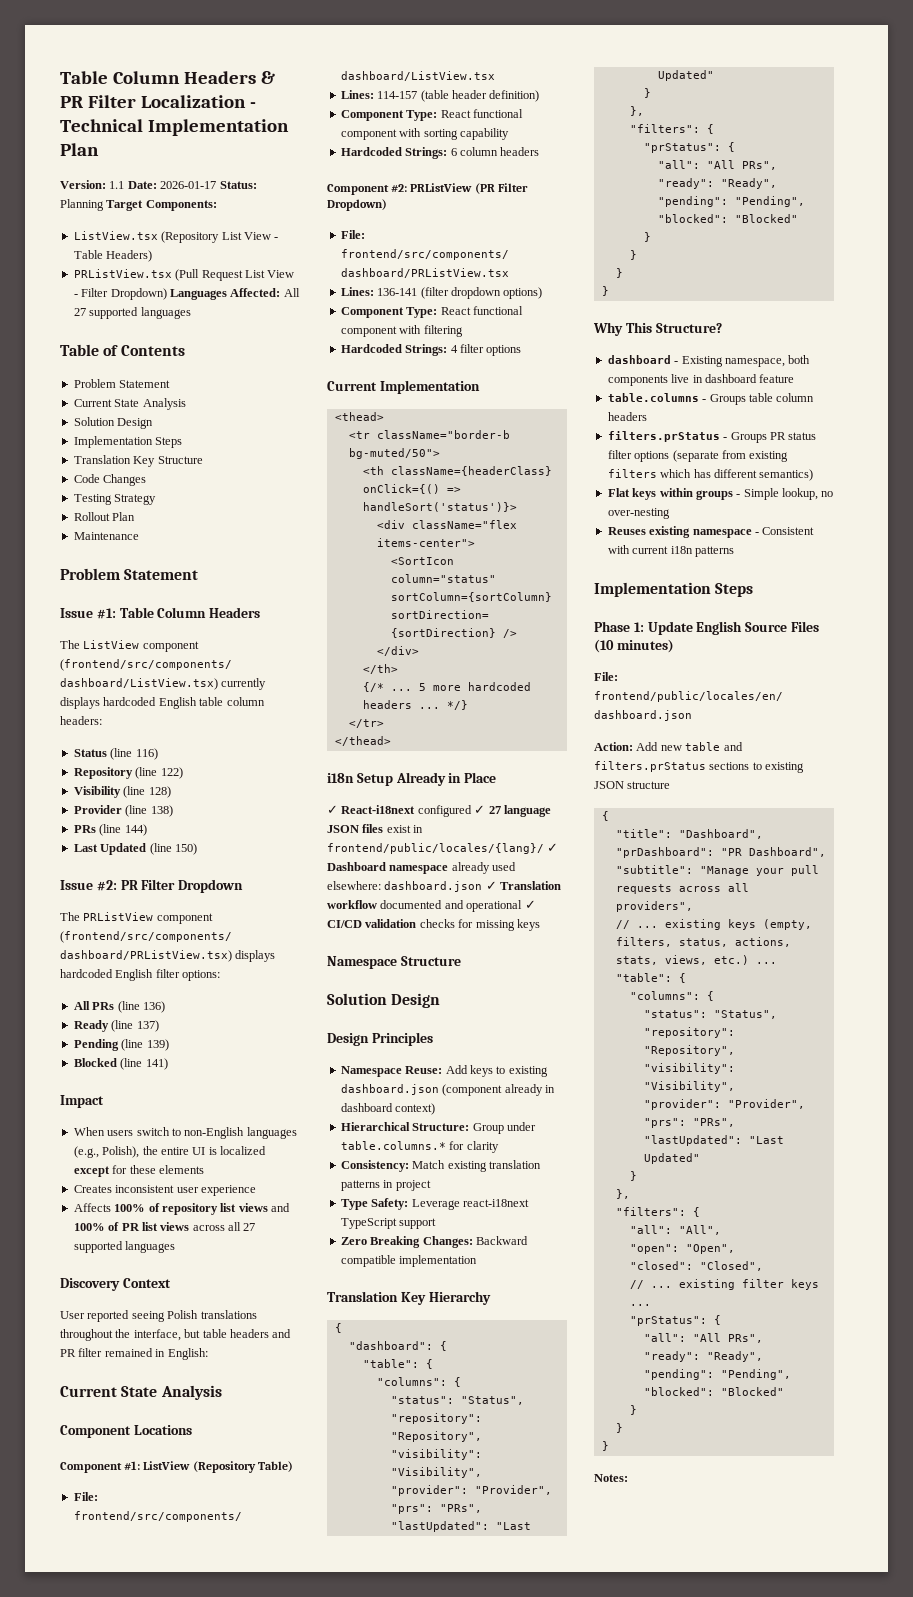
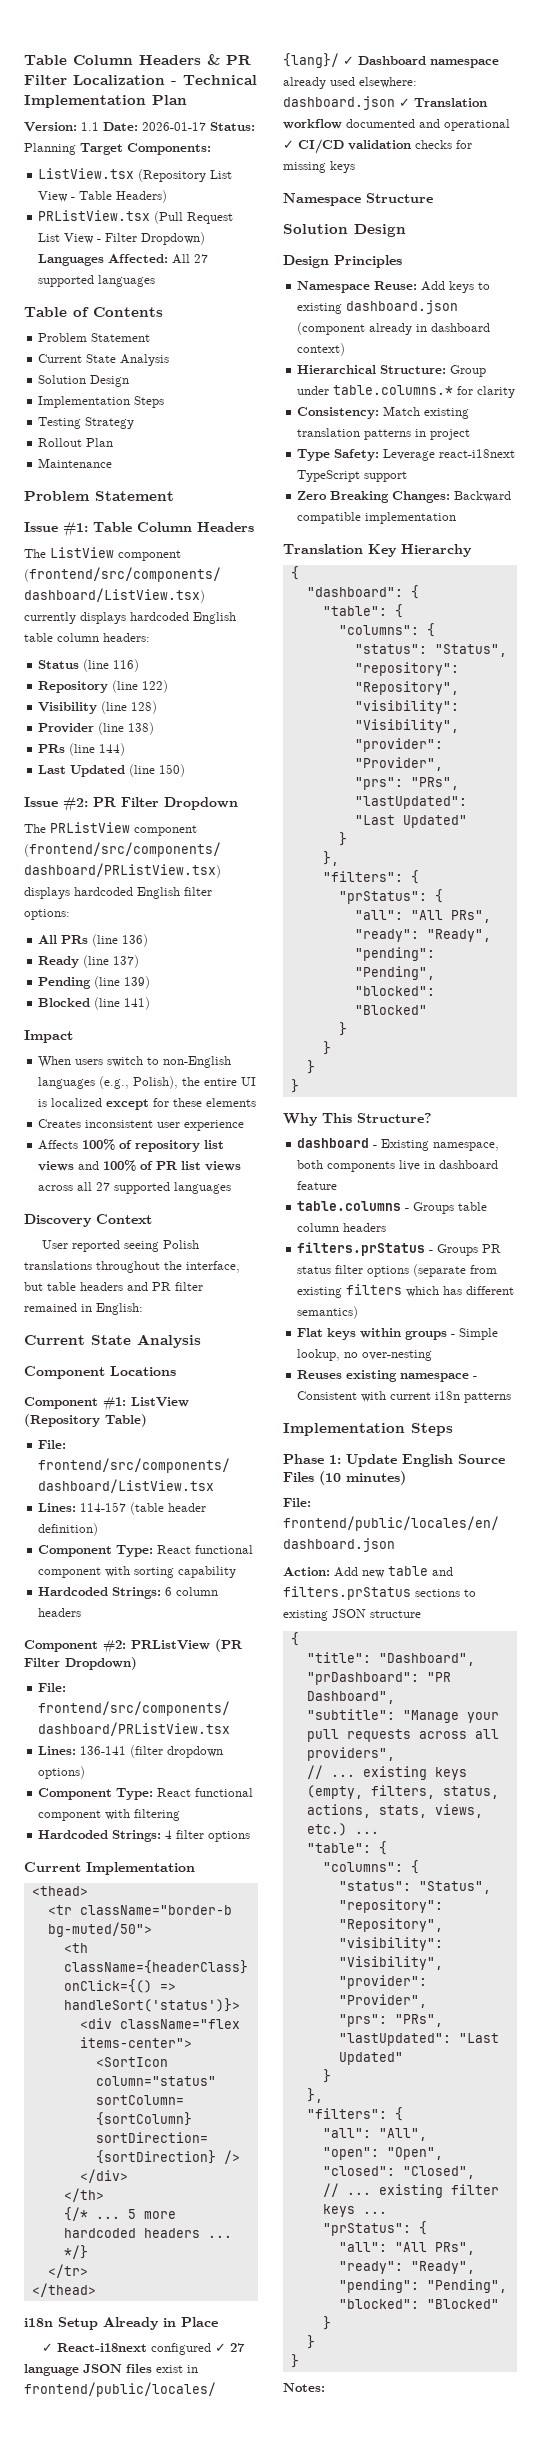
- Translation Key Structure
- Code Changes

